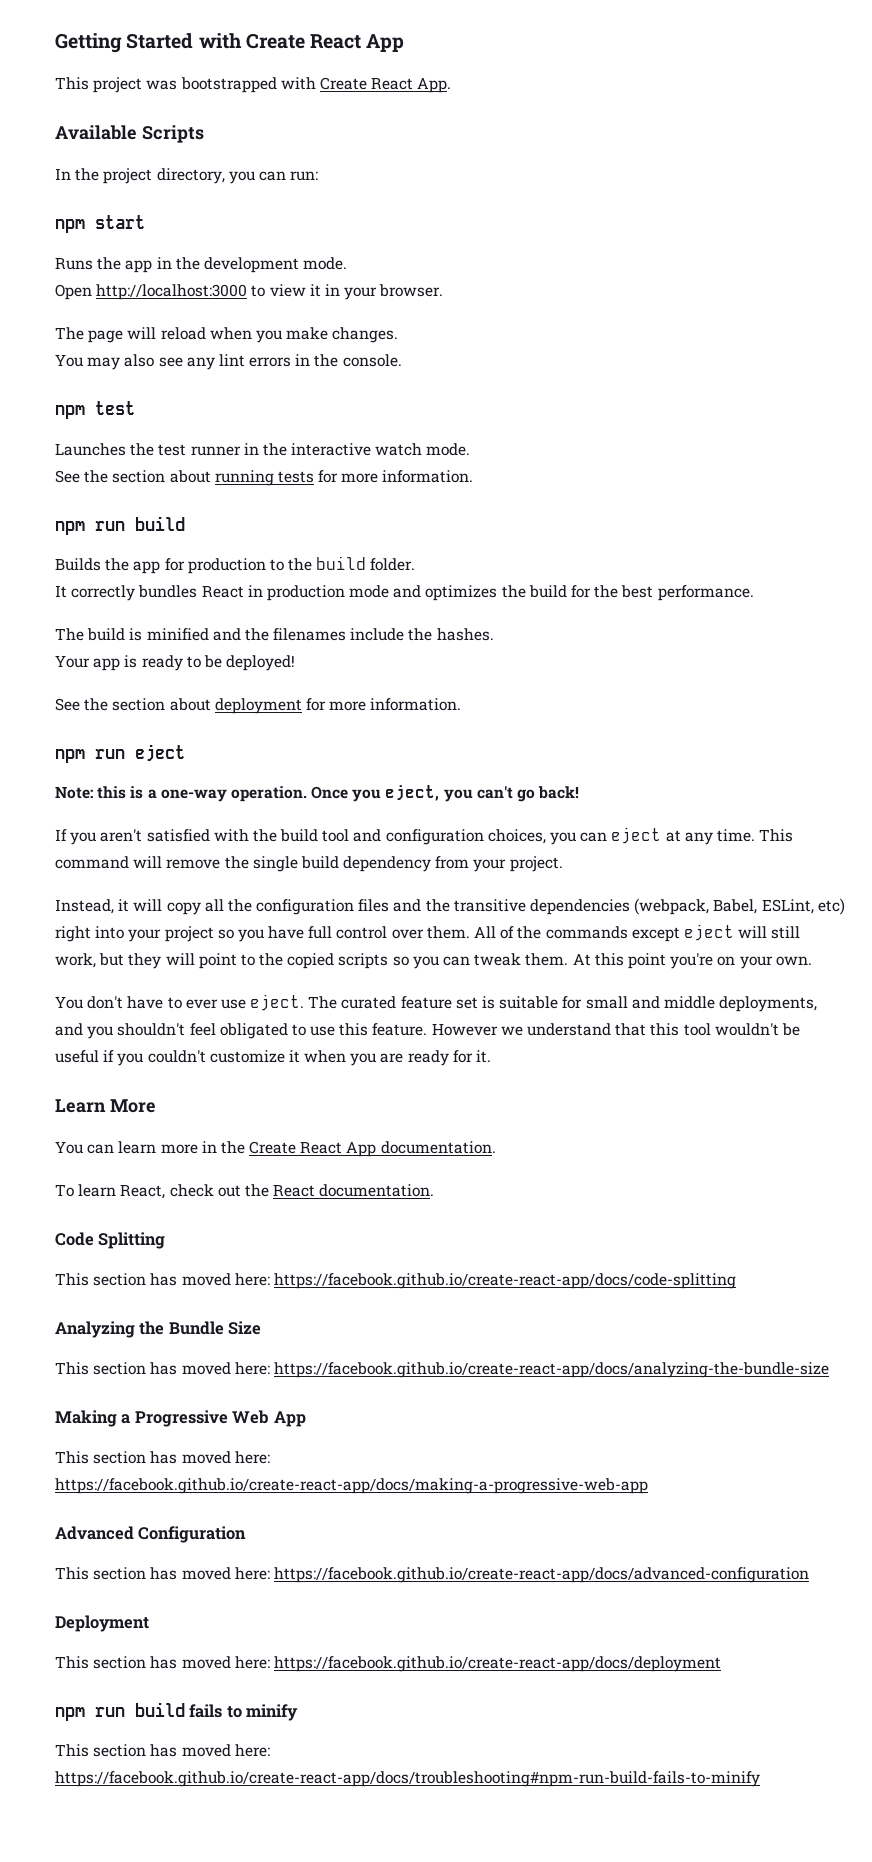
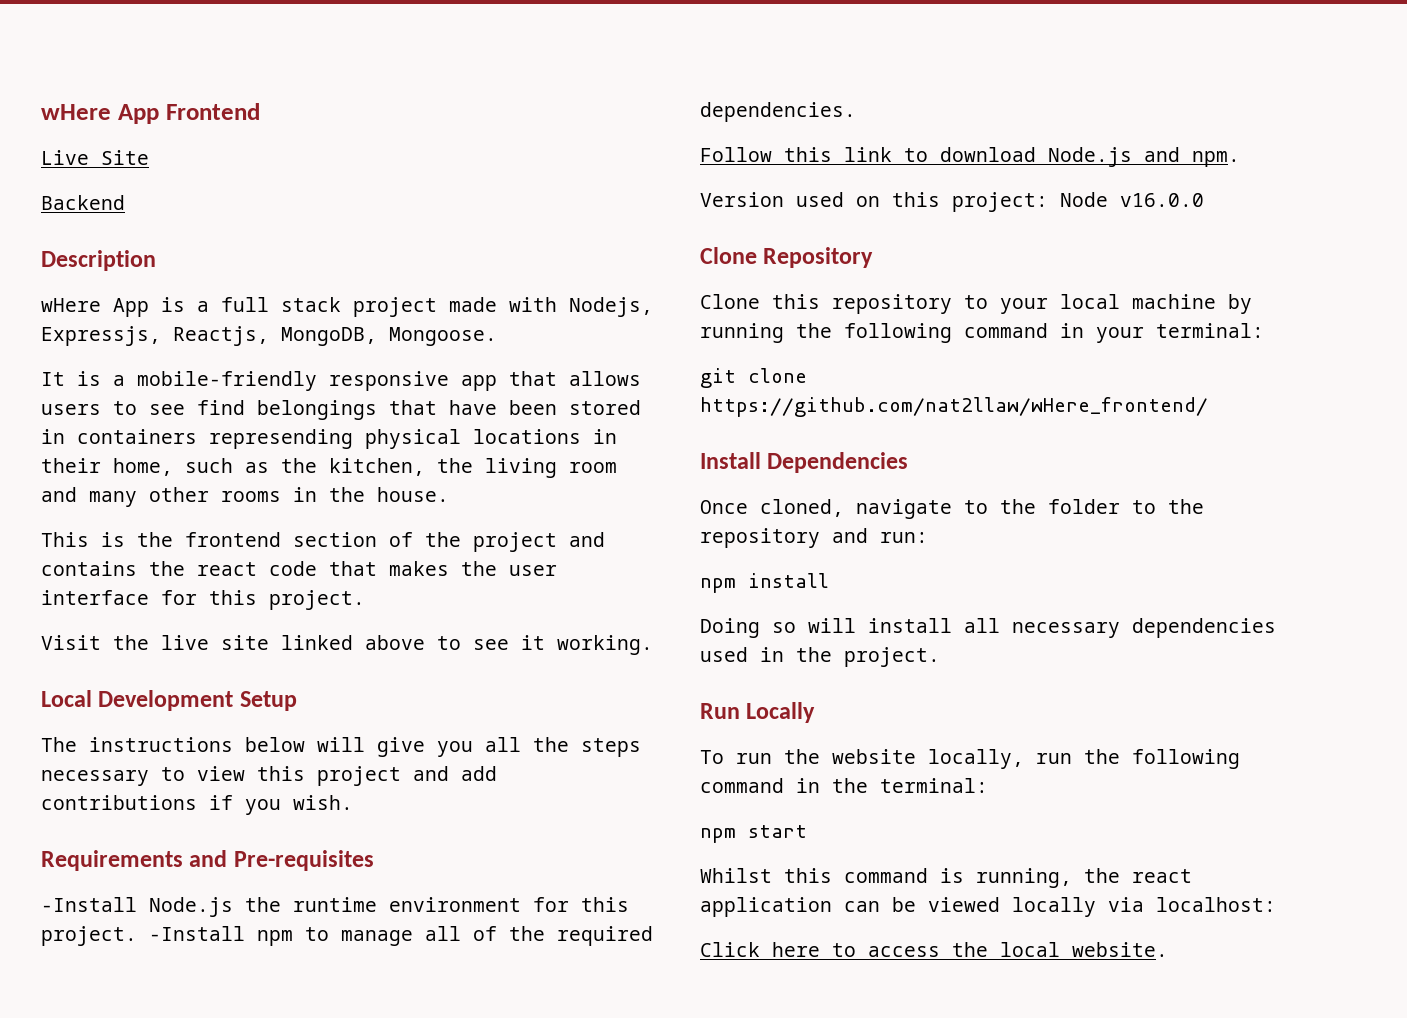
- Getting Started with Create React App
- This project was bootstrapped with Create React App.
- Available Scripts
- In the project directory, you can run:
+ wHere App Frontend
+ Live Site
+ Backend
+ Description
+ wHere App is a full stack project made with Nodejs, Expressjs, Reactjs, MongoDB, Mongoose.
+ It is a mobile-friendly responsive app that allows users to see find belongings that have been stored in containers represending physical locations in their home, such as the kitchen, the living room and many other rooms in the house.
+ This is the frontend section of the project and contains the react code that makes the user interface for this project.
+ Visit the live site linked above to see it working.
+ Local Development Setup
+ The instructions below will give you all the steps necessary to view this project and add contributions if you wish.
+ Requirements and Pre-requisites
+ -Install Node.js the runtime environment for this project. -Install npm to manage all of the required dependencies.
+ Follow this link to download Node.js and npm.
+ Version used on this project: Node v16.0.0
+ Clone Repository
+ Clone this repository to your local machine by running the following command in your terminal:
+ git clone https://github.com/nat2llaw/wHere_frontend/
+ Install Dependencies
+ Once cloned, navigate to the folder to the repository and run:
+ npm install
+ Doing so will install all necessary dependencies used in the project.
+ Run Locally
+ To run the website locally, run the following command in the terminal:
  npm start
- Runs the app in the development mode.
- Open http://localhost:3000 to view it in your browser.
- The page will reload when you make changes.
- You may also see any lint errors in the console.
- npm test
- Launches the test runner in the interactive watch mode.
- See the section about running tests for more information.
- npm run build
- Builds the app for production to the build folder.
- It correctly bundles React in production mode and optimizes the build for the best performance.
- The build is minified and the filenames include the hashes.
- Your app is ready to be deployed!
- See the section about deployment for more information.
- npm run eject
- Note: this is a one-way operation. Once you eject, you can't go back!
- If you aren't satisfied with the build tool and configuration choices, you can eject at any time. This command will remove the single build dependency from your project.
- Instead, it will copy all the configuration files and the transitive dependencies (webpack, Babel, ESLint, etc) right into your project so you have full control over them. All of the commands except eject will still work, but they will point to the copied scripts so you can tweak them. At this point you're on your own.
- You don't have to ever use eject. The curated feature set is suitable for small and middle deployments, and you shouldn't feel obligated to use this feature. However we understand that this tool wouldn't be useful if you couldn't customize it when you are ready for it.
- Learn More
- You can learn more in the Create React App documentation.
- To learn React, check out the React documentation.
- Code Splitting
- This section has moved here: https://facebook.github.io/create-react-app/docs/code-splitting
- Analyzing the Bundle Size
- This section has moved here: https://facebook.github.io/create-react-app/docs/analyzing-the-bundle-size
- Making a Progressive Web App
- This section has moved here: https://facebook.github.io/create-react-app/docs/making-a-progressive-web-app
- Advanced Configuration
- This section has moved here: https://facebook.github.io/create-react-app/docs/advanced-configuration
- Deployment
- This section has moved here: https://facebook.github.io/create-react-app/docs/deployment
- npm run build fails to minify
- This section has moved here: https://facebook.github.io/create-react-app/docs/troubleshooting#npm-run-build-fails-to-minify
+ Whilst this command is running, the react application can be viewed locally via localhost:
+ Click here to access the local website.

